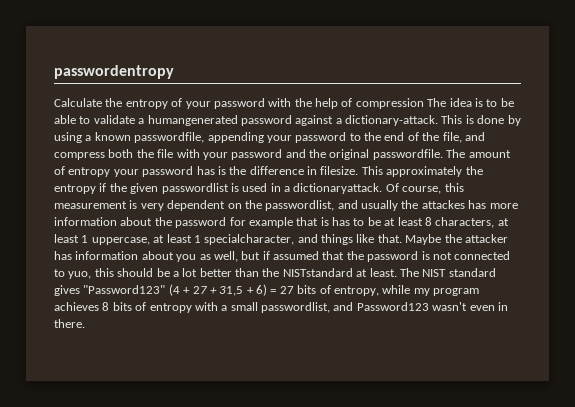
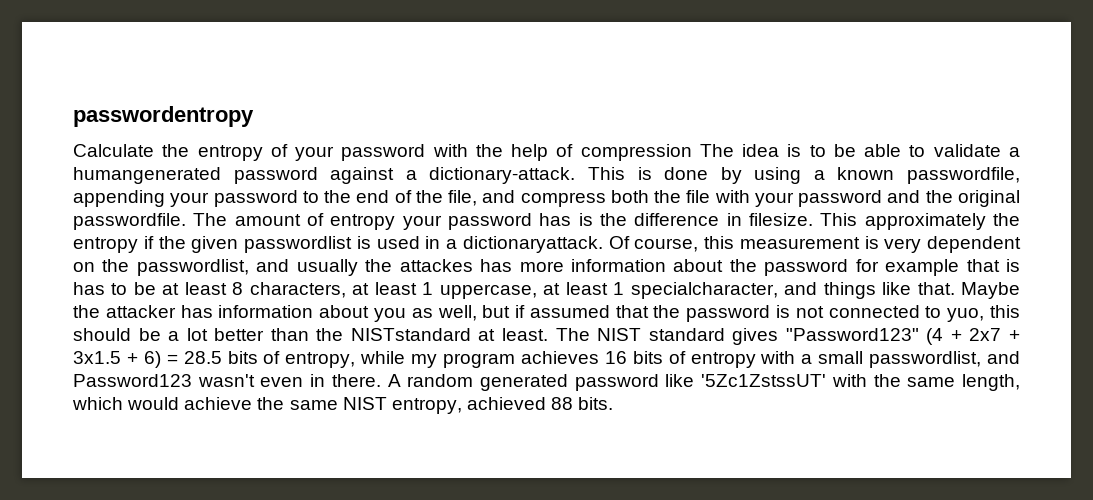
- The NIST standard gives "Password123" (4 + 27 + 31,5 + 6) = 27 bits of entropy, while my program achieves 8 bits of entropy with a small passwordlist, and Password123 wasn't even in there.
+ The NIST standard gives "Password123" (4 + 2x7 + 3x1.5 + 6) = 28.5 bits of entropy, while my program achieves 16 bits of entropy with a small passwordlist, and Password123 wasn't even in there.
+ A random generated password like '5Zc1ZstssUT' with the same length, which would achieve the same NIST entropy, achieved 88 bits.

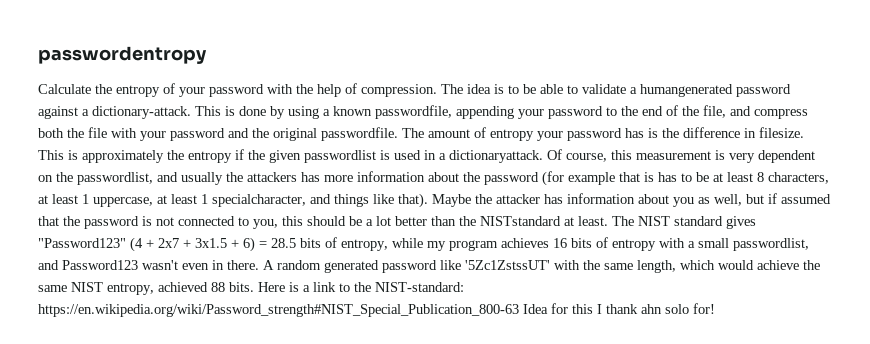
- Calculate the entropy of your password with the help of compression The idea is to be able to validate a humangenerated password against a dictionary-attack.
+ Calculate the entropy of your password with the help of compression. The idea is to be able to validate a humangenerated password against a dictionary-attack.
- This approximately the entropy if the given passwordlist is used in a dictionaryattack.
+ This is approximately the entropy if the given passwordlist is used in a dictionaryattack.
- Of course, this measurement is very dependent on the passwordlist, and usually the attackes has more information about the password for example that is has to be at least 8 characters, at least 1 uppercase, at least 1 specialcharacter, and things like that.
+ Of course, this measurement is very dependent on the passwordlist, and usually the attackers has more information about the password (for example that is has to be at least 8 characters, at least 1 uppercase, at least 1 specialcharacter, and things like that).
- Maybe the attacker has information about you as well, but if assumed that the password is not connected to yuo, this should be a lot better than the NISTstandard at least.
+ Maybe the attacker has information about you as well, but if assumed that the password is not connected to you, this should be a lot better than the NISTstandard at least.
+ Here is a link to the NIST-standard: https://en.wikipedia.org/wiki/Password_strength#NIST_Special_Publication_800-63 Idea for this I thank ahn solo for!

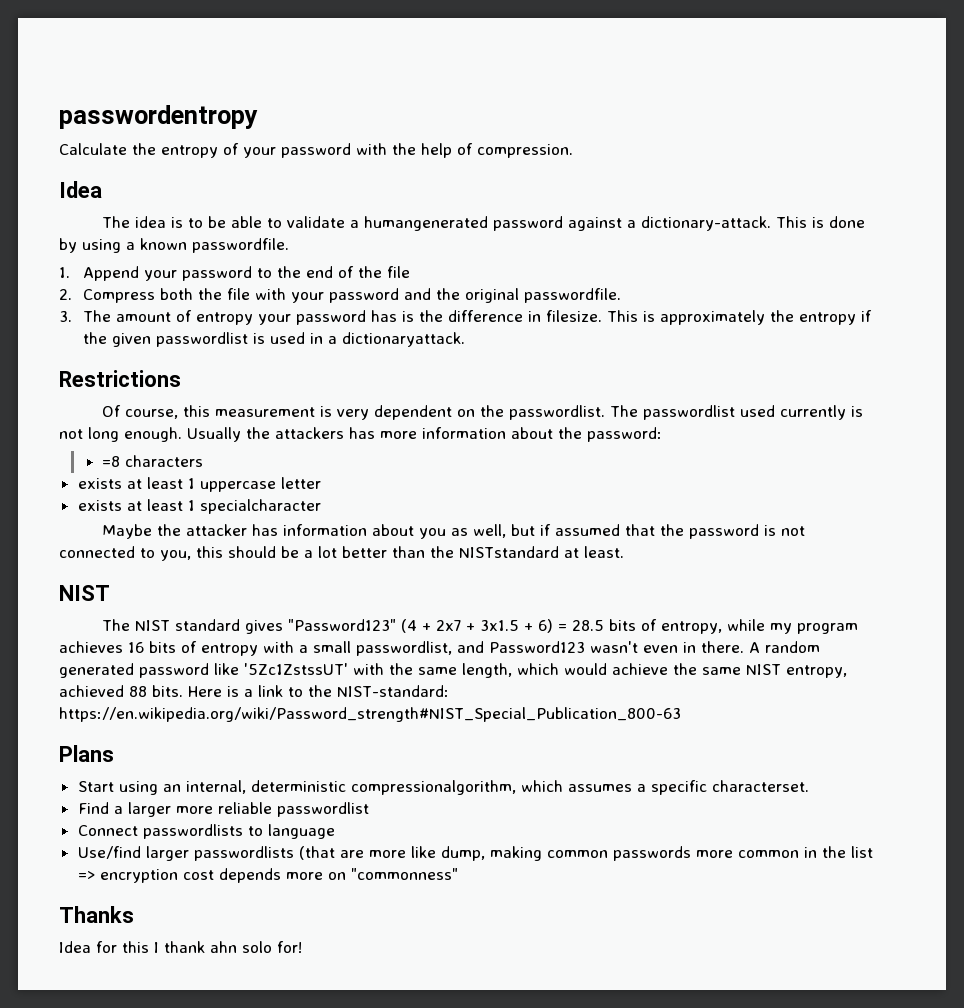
- Calculate the entropy of your password with the help of compression. The idea is to be able to validate a humangenerated password against a dictionary-attack.
+ Calculate the entropy of your password with the help of compression.
+ Idea
+ The idea is to be able to validate a humangenerated password against a dictionary-attack.
- This is done by using a known passwordfile, appending your password to the end of the file, and compress both the file with your password and the original passwordfile. The amount of entropy your password has is the difference in filesize.
+ This is done by using a known passwordfile.
+ 1. Append your password to the end of the file
+ 2. Compress both the file with your password and the original passwordfile.
+ 3. The amount of entropy your password has is the difference in filesize.
- This is approximately the entropy if the given passwordlist is used in a dictionaryattack. Of course, this measurement is very dependent on the passwordlist, and usually the attackers has more information about the password (for example that is has to be at least 8 characters, at least 1 uppercase, at least 1 specialcharacter, and things like that). Maybe the attacker has information about you as well, but if assumed that the password is not connected to you, this should be a lot better than the NISTstandard at least. The NIST standard gives "Password123" (4 + 2x7 + 3x1.5 + 6) = 28.5 bits of entropy, while my program achieves 16 bits of entropy with a small passwordlist, and Password123 wasn't even in there.
+ This is approximately the entropy if the given passwordlist is used in a dictionaryattack.
+ Restrictions
+ Of course, this measurement is very dependent on the passwordlist. The passwordlist used currently is not long enough. Usually the attackers has more information about the password:
+ =8 characters
+ exists at least 1 uppercase letter
+ exists at least 1 specialcharacter
+ Maybe the attacker has information about you as well, but if assumed that the password is not connected to you, this should be a lot better than the NISTstandard at least.
+ NIST
+ The NIST standard gives "Password123" (4 + 2x7 + 3x1.5 + 6) = 28.5 bits of entropy, while my program achieves 16 bits of entropy with a small passwordlist, and Password123 wasn't even in there.
- Here is a link to the NIST-standard: https://en.wikipedia.org/wiki/Password_strength#NIST_Special_Publication_800-63 Idea for this I thank ahn solo for!
+ Here is a link to the NIST-standard: https://en.wikipedia.org/wiki/Password_strength#NIST_Special_Publication_800-63
+ Plans
+ Start using an internal, deterministic compressionalgorithm, which assumes a specific characterset.
+ Find a larger more reliable passwordlist
+ Connect passwordlists to language
+ Use/find larger passwordlists (that are more like dump, making common passwords more common in the list => encryption cost depends more on "commonness"
+ Thanks
+ Idea for this I thank ahn solo for!

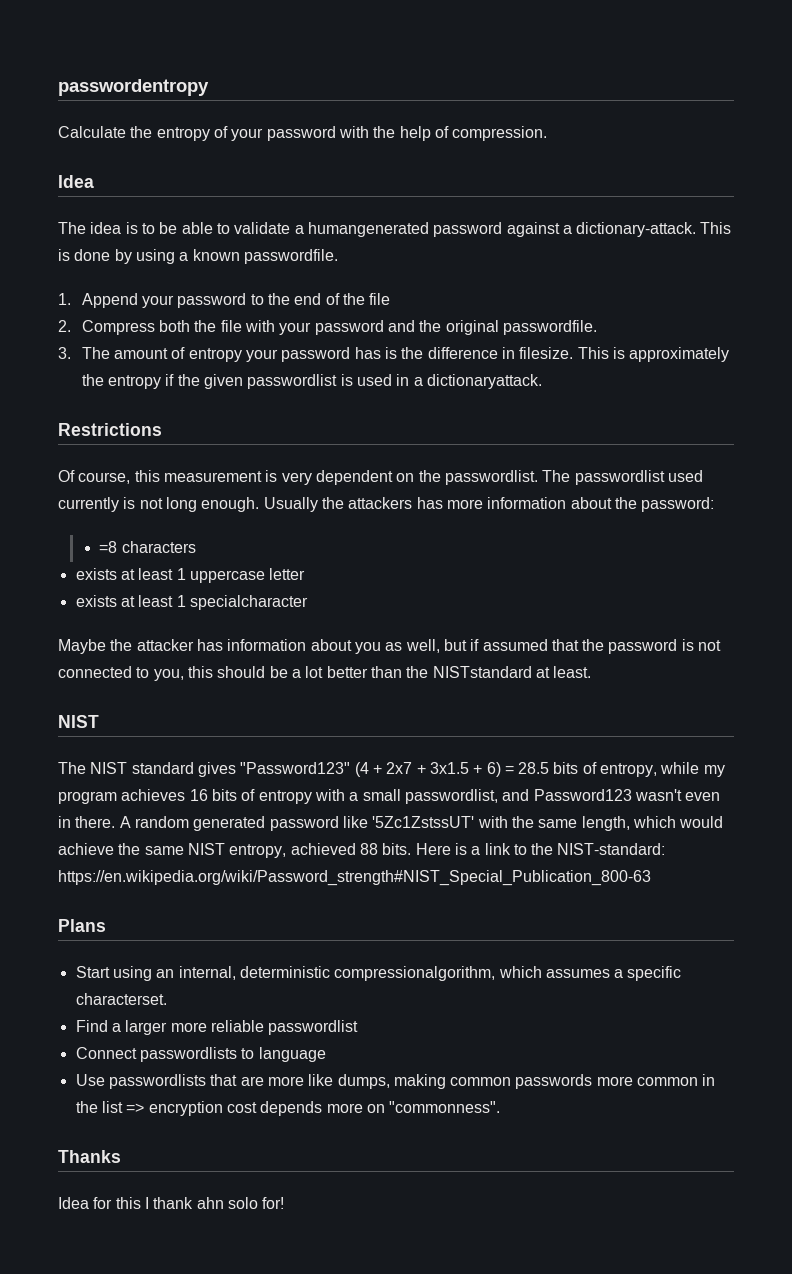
- Use/find larger passwordlists (that are more like dump, making common passwords more common in the list => encryption cost depends more on "commonness"
+ Use passwordlists that are more like dumps, making common passwords more common in the list => encryption cost depends more on "commonness".

